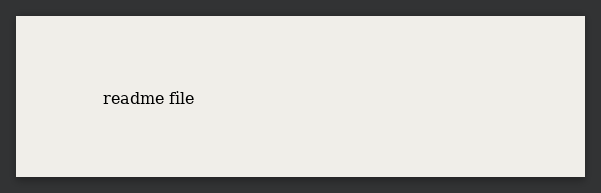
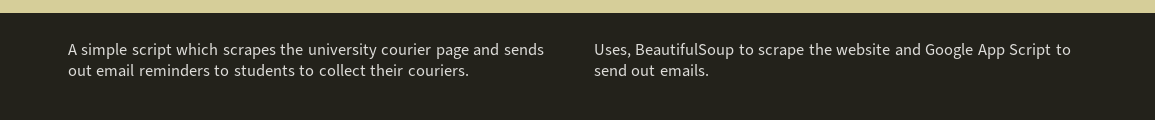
- readme file
+ A simple script which scrapes the university courier page and sends out email reminders to students to collect their couriers.
+ Uses, BeautifulSoup to scrape the website and Google App Script to send out emails.

